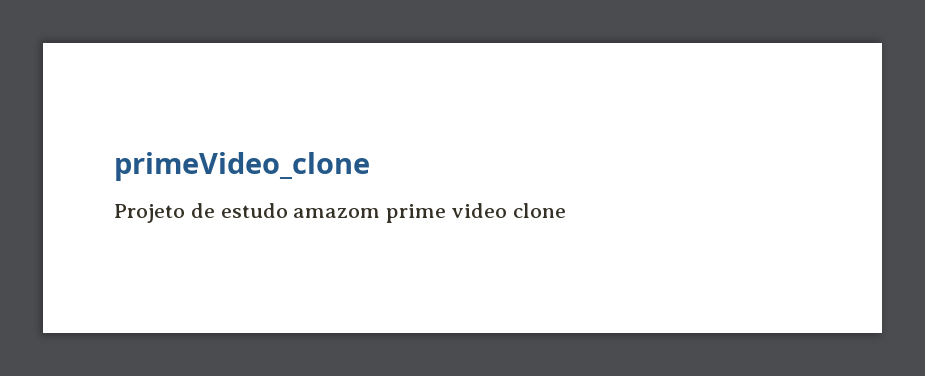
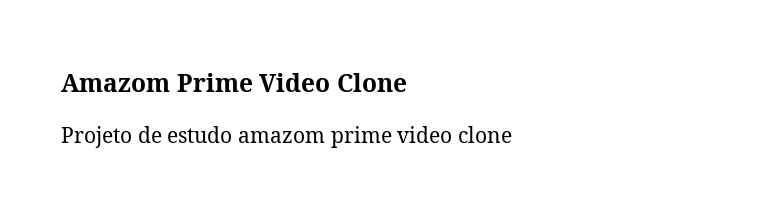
- primeVideo_clone
+ Amazom Prime Video Clone

